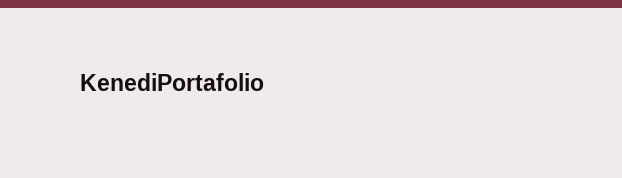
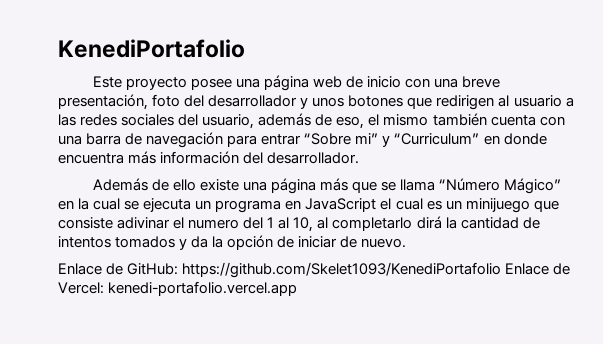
+ Este proyecto posee una página web de inicio con una breve presentación, foto del desarrollador y unos botones que redirigen al usuario a las redes sociales del usuario, además de eso, el mismo también cuenta con una barra de navegación para entrar “Sobre mi” y “Curriculum” en donde encuentra más información del desarrollador.
+ Además de ello existe una página más que se llama “Número Mágico” en la cual se ejecuta un programa en JavaScript el cual es un minijuego que consiste adivinar el numero del 1 al 10, al completarlo dirá la cantidad de intentos tomados y da la opción de iniciar de nuevo.
+ Enlace de GitHub: https://github.com/Skelet1093/KenediPortafolio Enlace de Vercel: kenedi-portafolio.vercel.app

